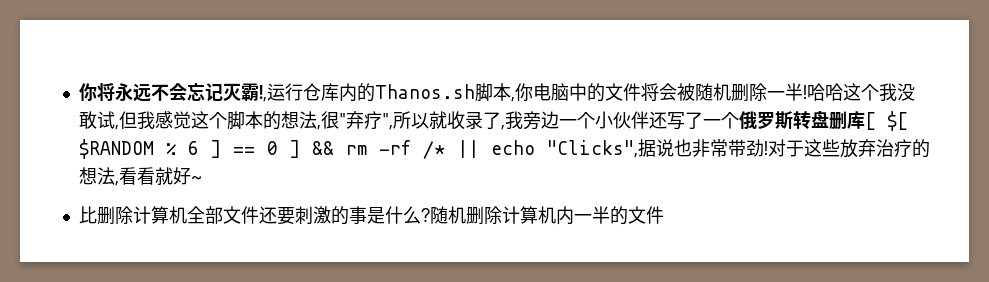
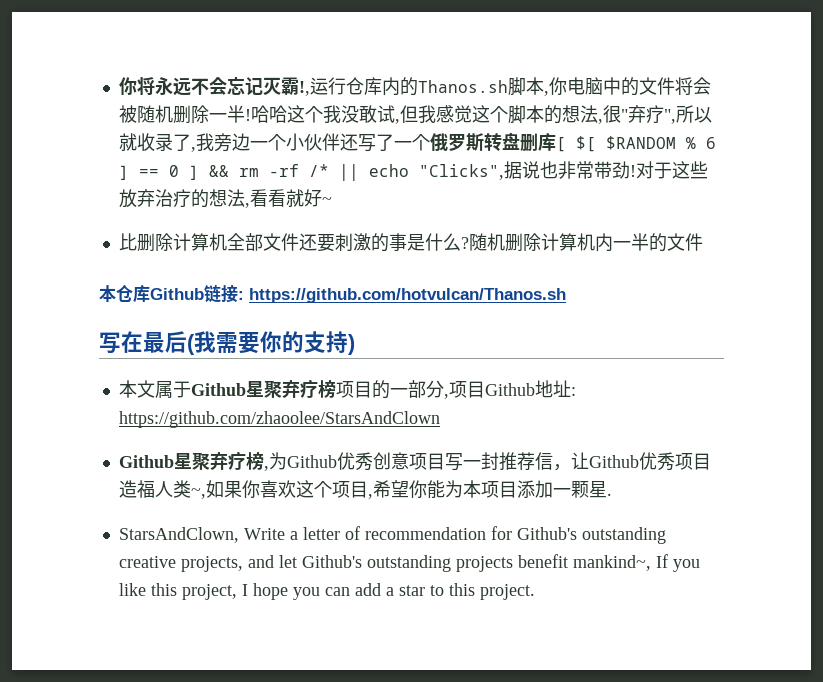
+ 本仓库Github链接: https://github.com/hotvulcan/Thanos.sh
+ 写在最后(我需要你的支持)
+ 本文属于Github星聚弃疗榜项目的一部分,项目Github地址: https://github.com/zhaoolee/StarsAndClown
+ Github星聚弃疗榜,为Github优秀创意项目写一封推荐信，让Github优秀项目造福人类~,如果你喜欢这个项目,希望你能为本项目添加一颗星.
+ StarsAndClown, Write a letter of recommendation for Github's outstanding creative projects, and let Github's outstanding projects benefit mankind~, If you like this project, I hope you can add a star to this project.

